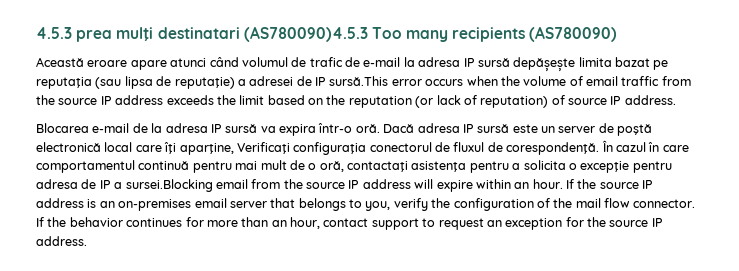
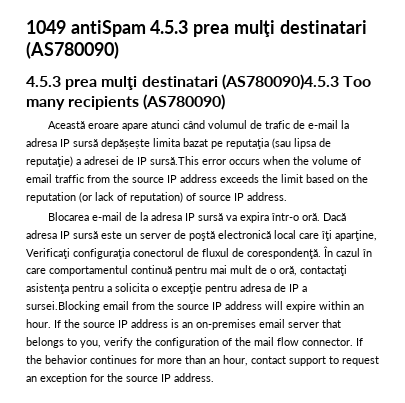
+ 1049 antiSpam 4.5.3 prea mulţi destinatari (AS780090)

